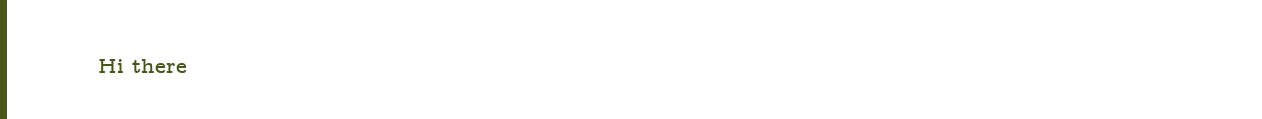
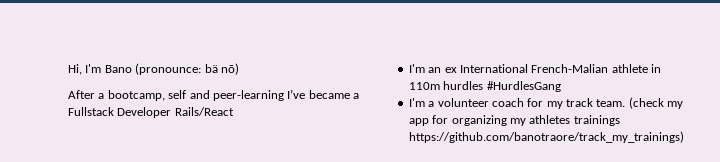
- Hi there
+ Hi, I'm Bano (pronounce: bä nō)
+ After a bootcamp, self and peer-learning I’ve became a Fullstack Developer Rails/React
+ I'm an ex International French-Malian athlete in 110m hurdles #HurdlesGang
+ I'm a volunteer coach for my track team. (check my app for organizing my athletes trainings https://github.com/banotraore/track_my_trainings)

